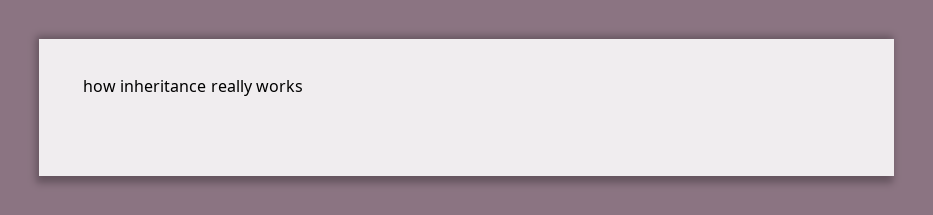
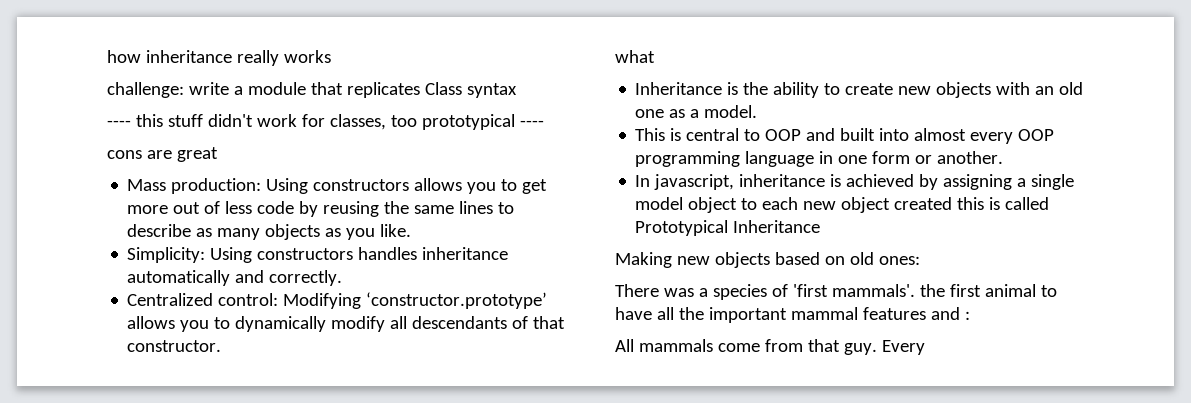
+ challenge: write a module that replicates Class syntax
+ ---- this stuff didn't work for classes, too prototypical ----
+ cons are great
+ Mass production: Using constructors allows you to get more out of less code by reusing the same lines to describe as many objects as you like.
+ Simplicity: Using constructors handles inheritance automatically and correctly.
+ Centralized control: Modifying ‘constructor.prototype’ allows you to dynamically modify all descendants of that constructor.
+ what
+ Inheritance is the ability to create new objects with an old one as a model.
+ This is central to OOP and built into almost every OOP programming language in one form or another.
+ In javascript, inheritance is achieved by assigning a single model object to each new object created this is called Prototypical Inheritance
+ Making new objects based on old ones:
+ There was a species of 'first mammals'. the first animal to have all the important mammal features and :
+ All mammals come from that guy. Every

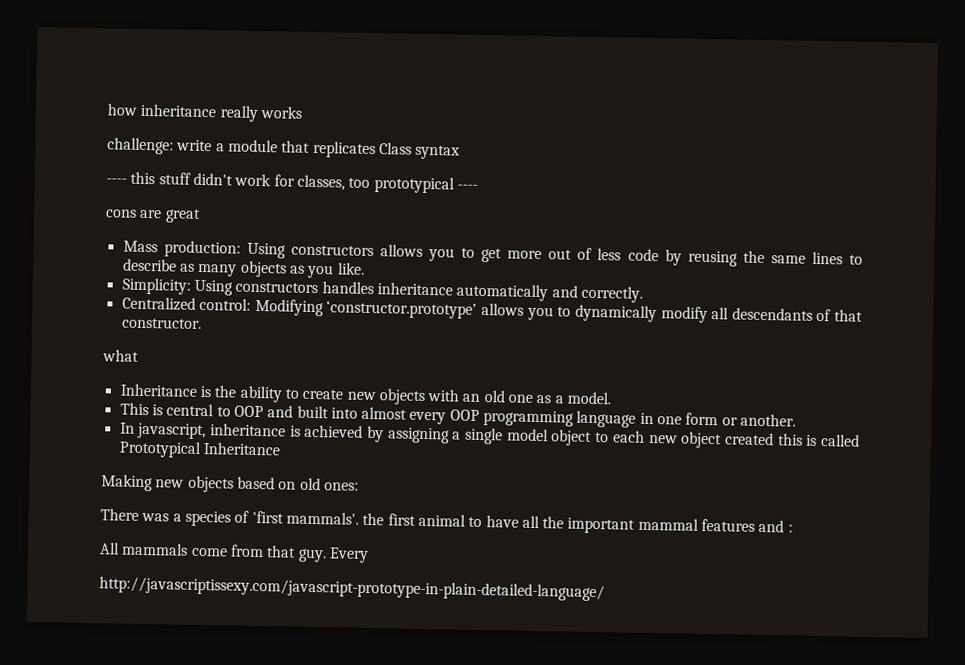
+ http://javascriptissexy.com/javascript-prototype-in-plain-detailed-language/

